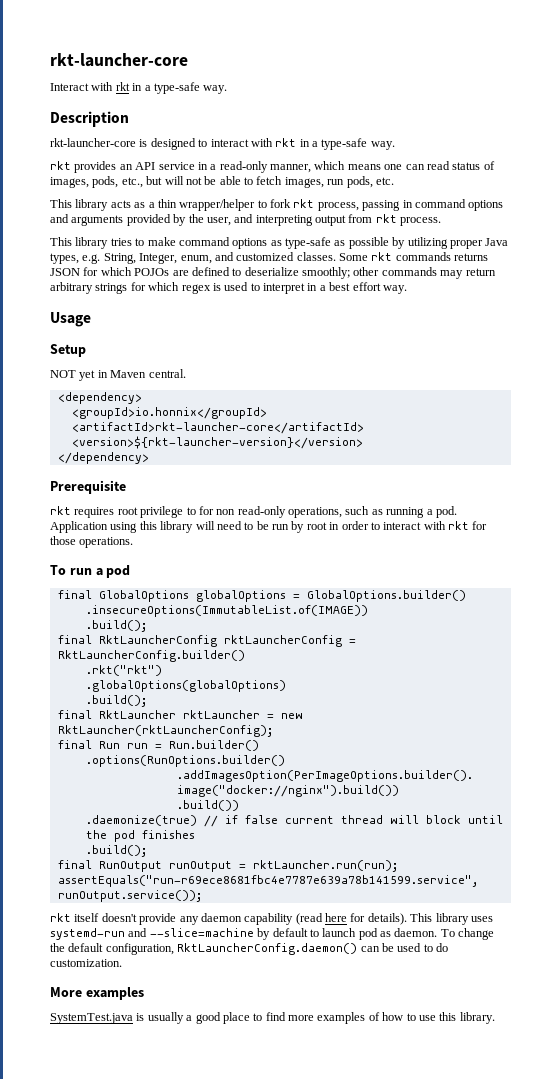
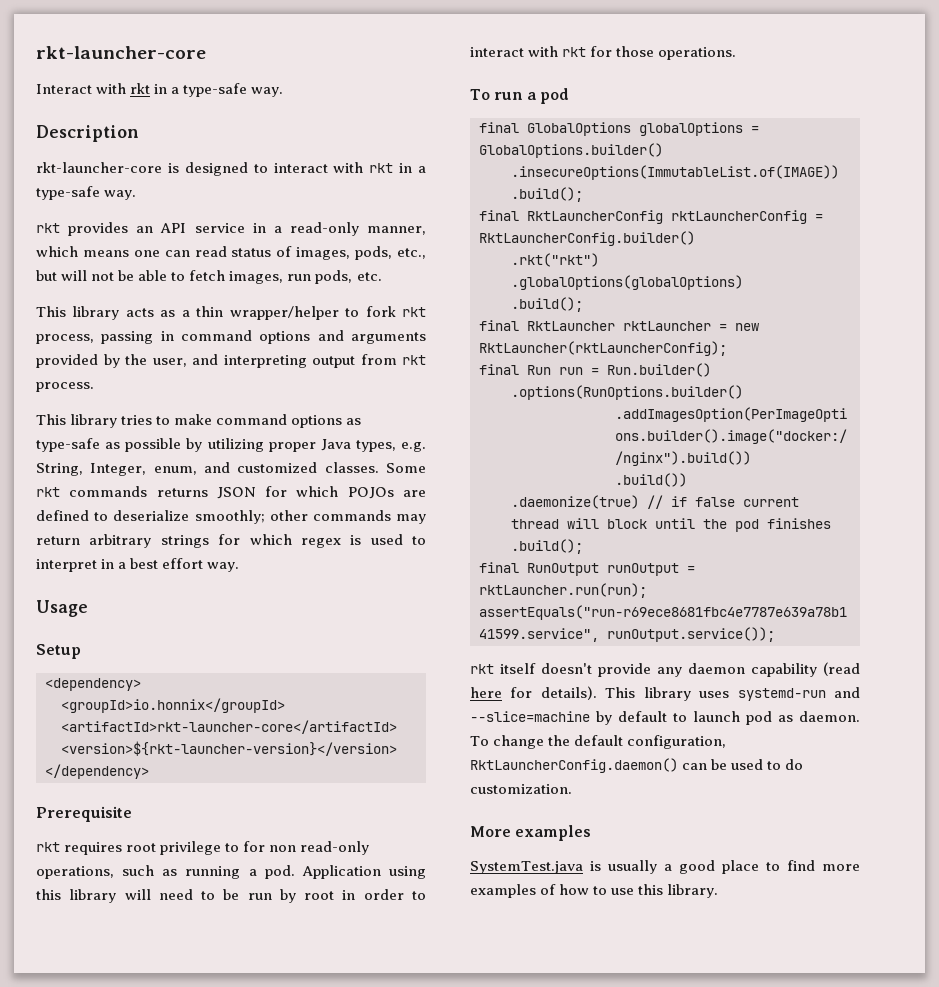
- NOT yet in Maven central.

